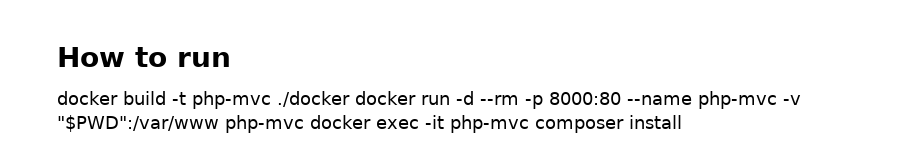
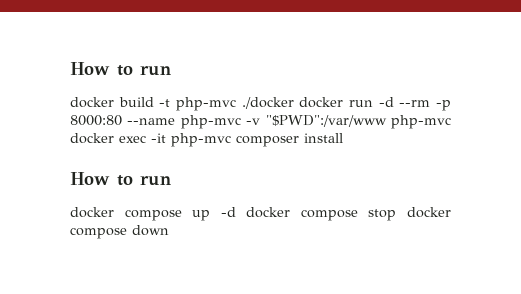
  docker build -t php-mvc ./docker docker run -d --rm -p 8000:80 --name php-mvc -v "$PWD":/var/www php-mvc docker exec -it php-mvc composer install
+ How to run
+ docker compose up -d docker compose stop docker compose down

